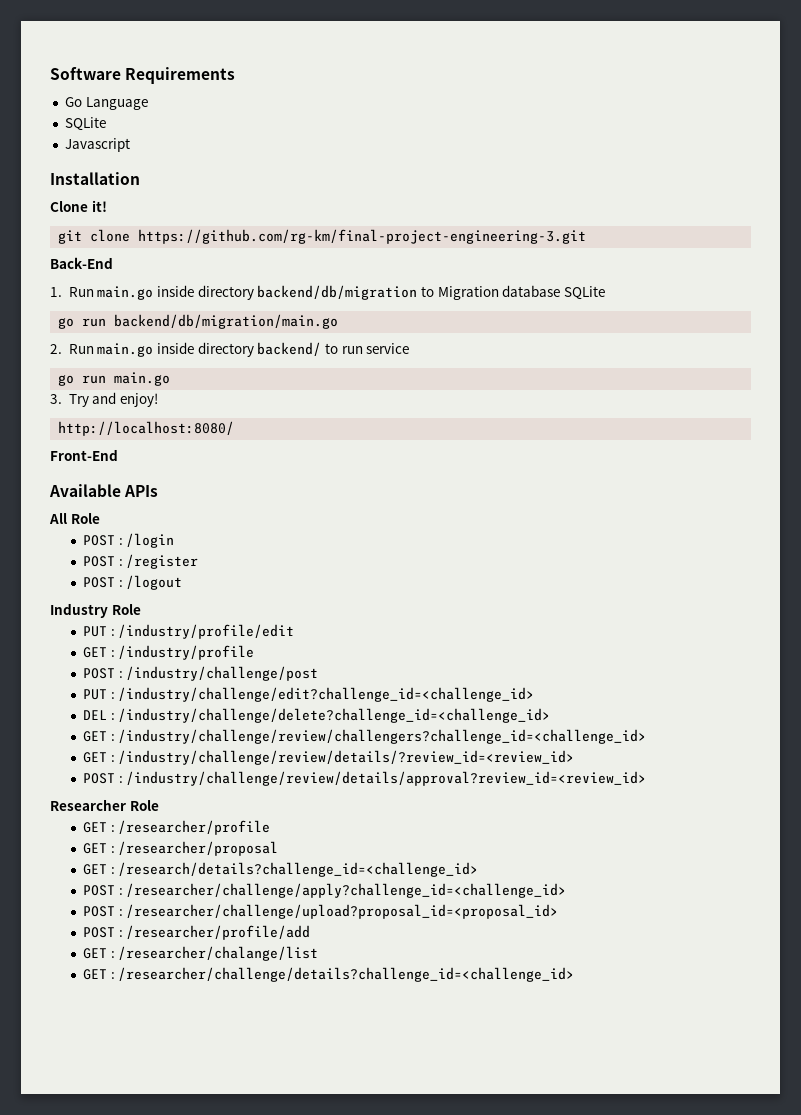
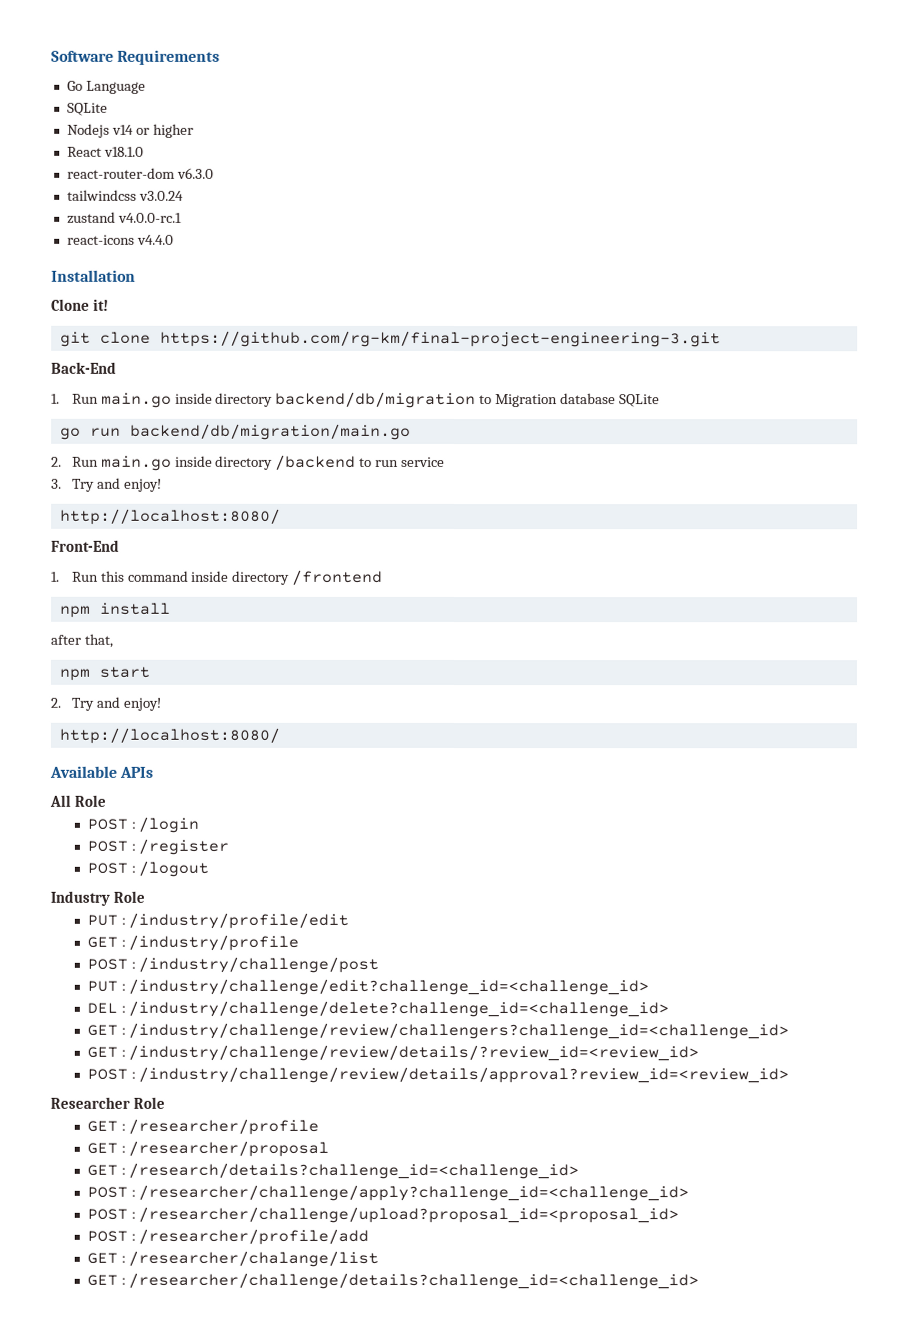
- Javascript
+ Nodejs v14 or higher
+ React v18.1.0
+ react-router-dom v6.3.0
+ tailwindcss v3.0.24
+ zustand v4.0.0-rc.1
+ react-icons v4.4.0
- 2. Run main.go inside directory backend/ to run service
+ 2. Run main.go inside directory /backend to run service
- go run main.go
+ 1. Run this command inside directory /frontend
+ npm install
+ after that,
+ npm start
+ 2. Try and enjoy!
+ http://localhost:8080/

